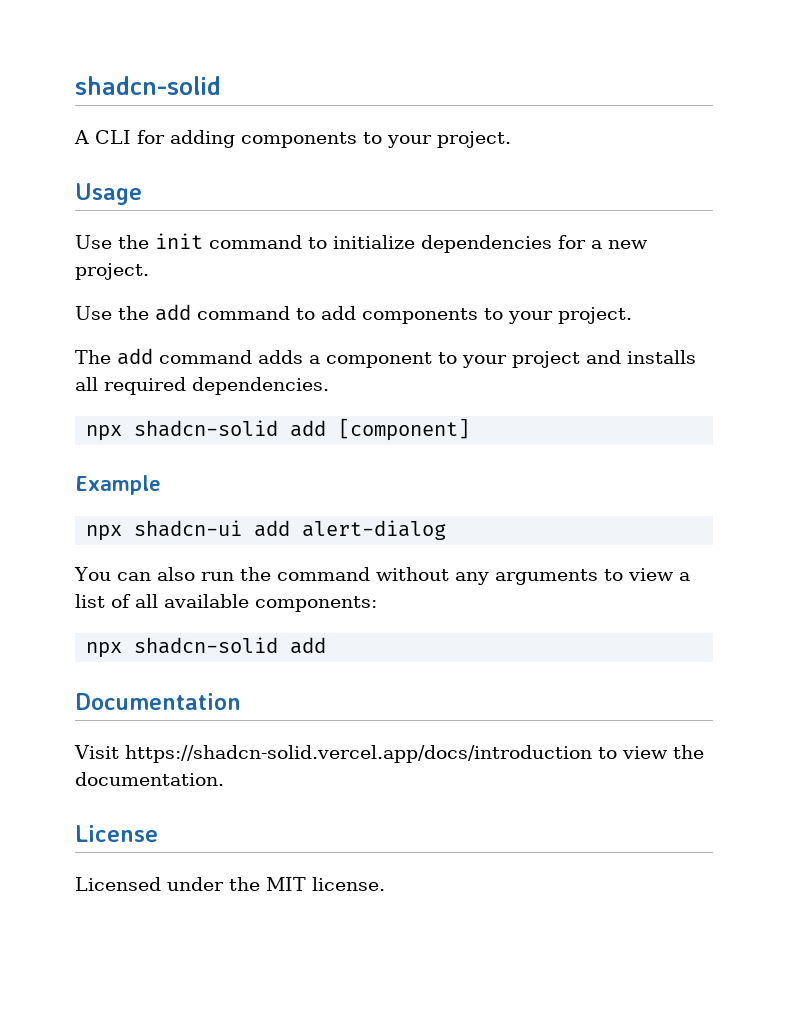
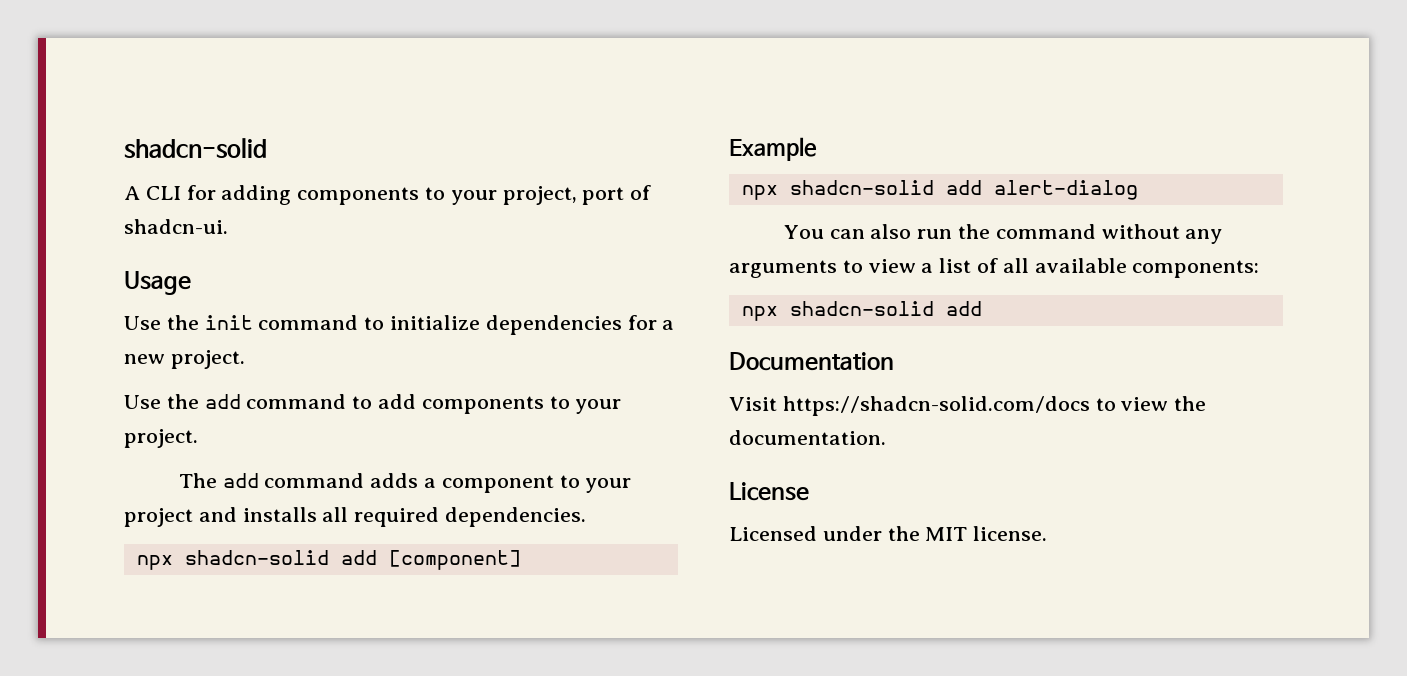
- A CLI for adding components to your project.
+ A CLI for adding components to your project, port of shadcn-ui.
- npx shadcn-ui add alert-dialog
+ npx shadcn-solid add alert-dialog
- Visit https://shadcn-solid.vercel.app/docs/introduction to view the documentation.
+ Visit https://shadcn-solid.com/docs to view the documentation.

